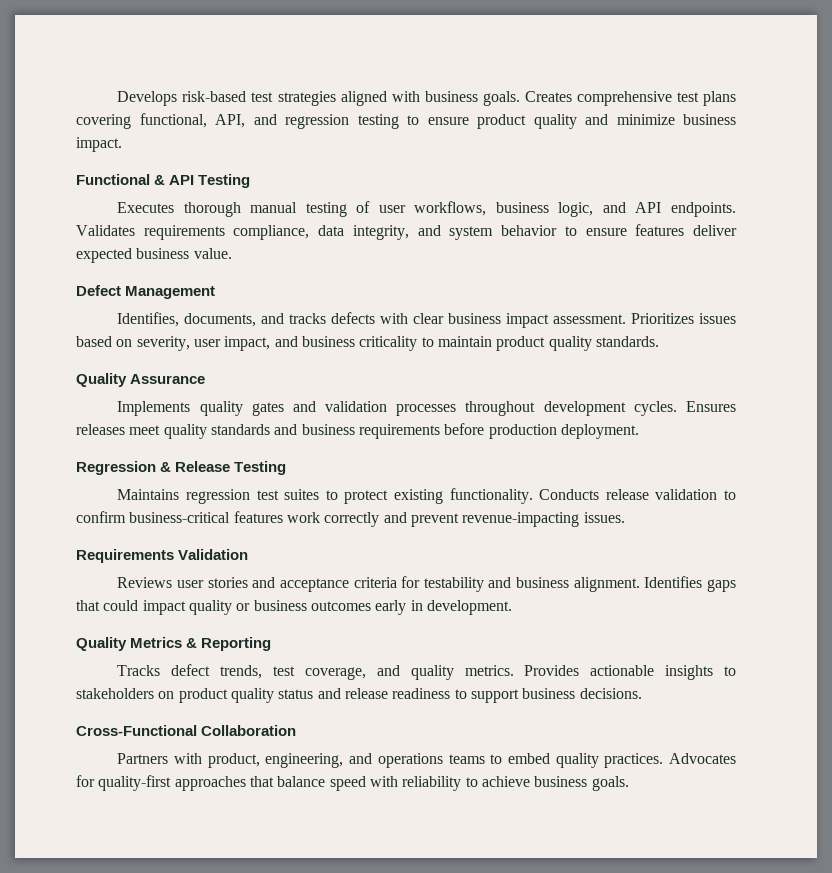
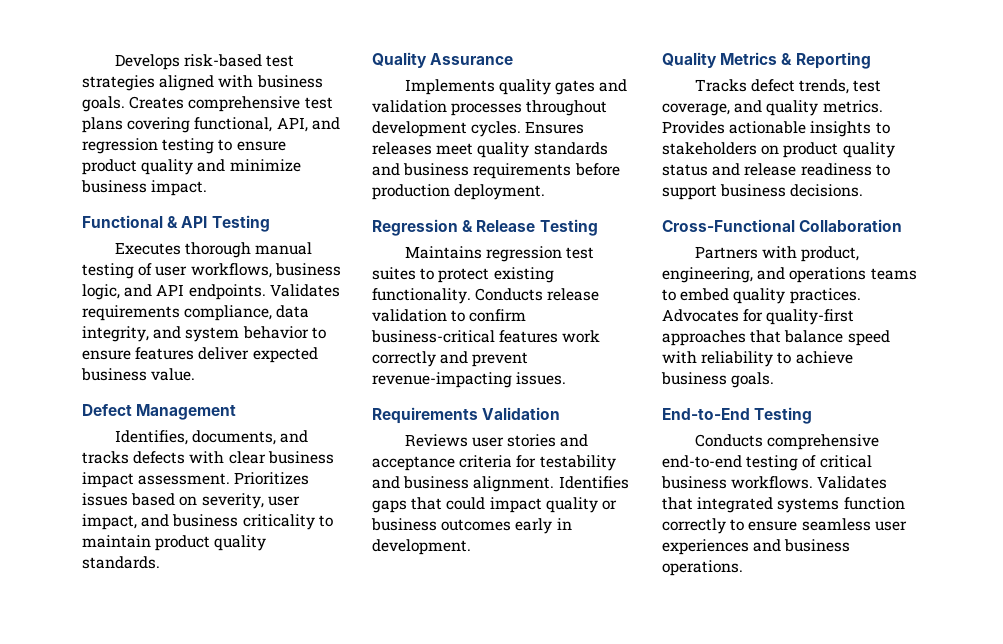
+ End-to-End Testing
+ Conducts comprehensive end-to-end testing of critical business workflows. Validates that integrated systems function correctly to ensure seamless user experiences and business operations.

